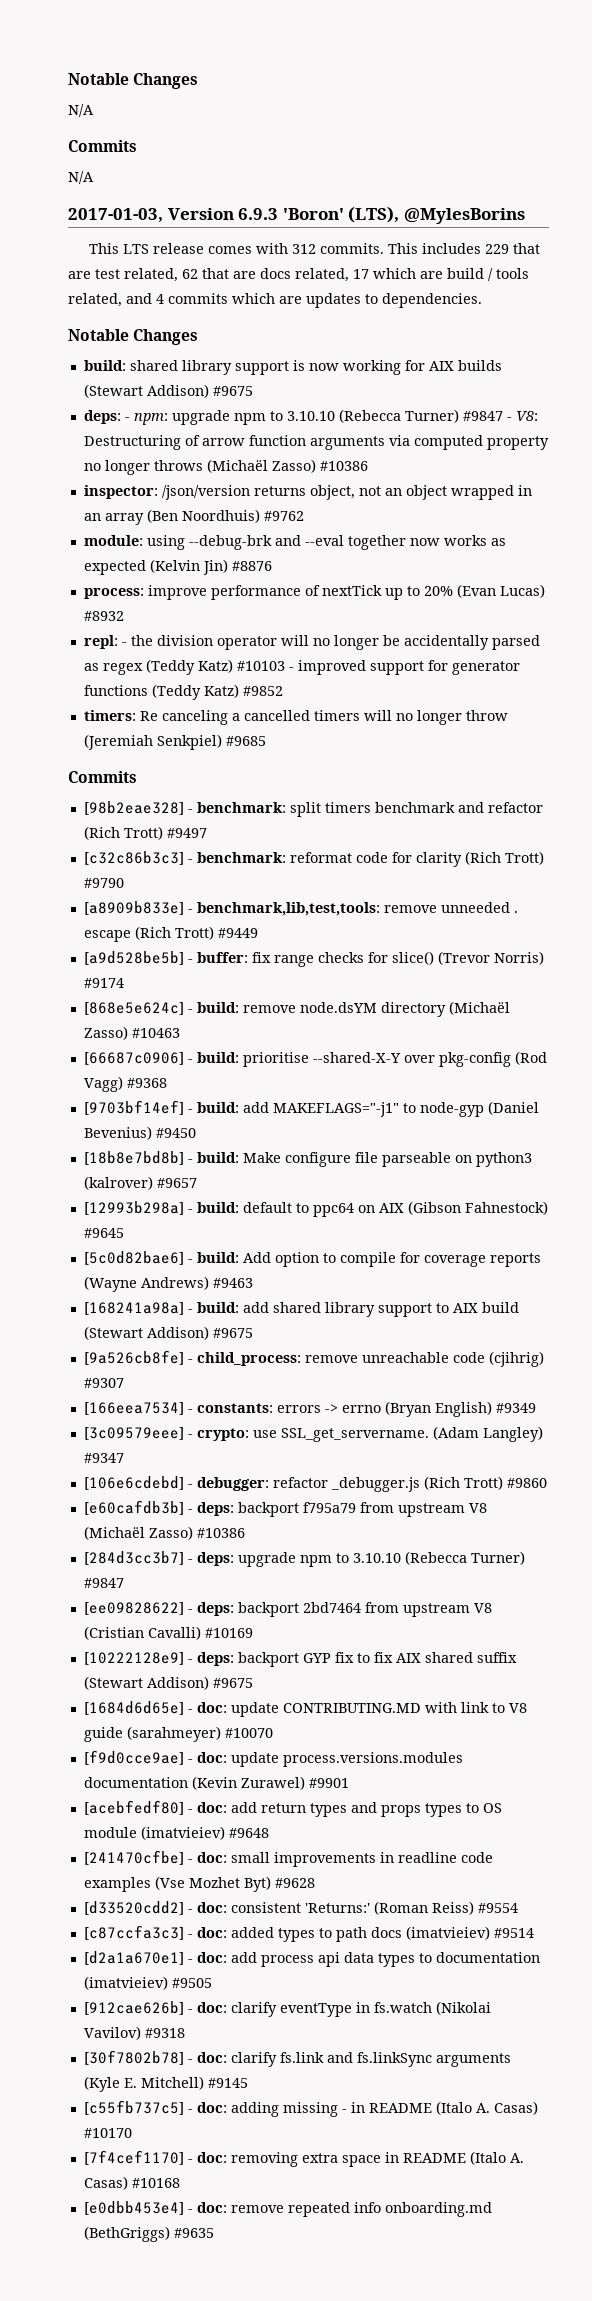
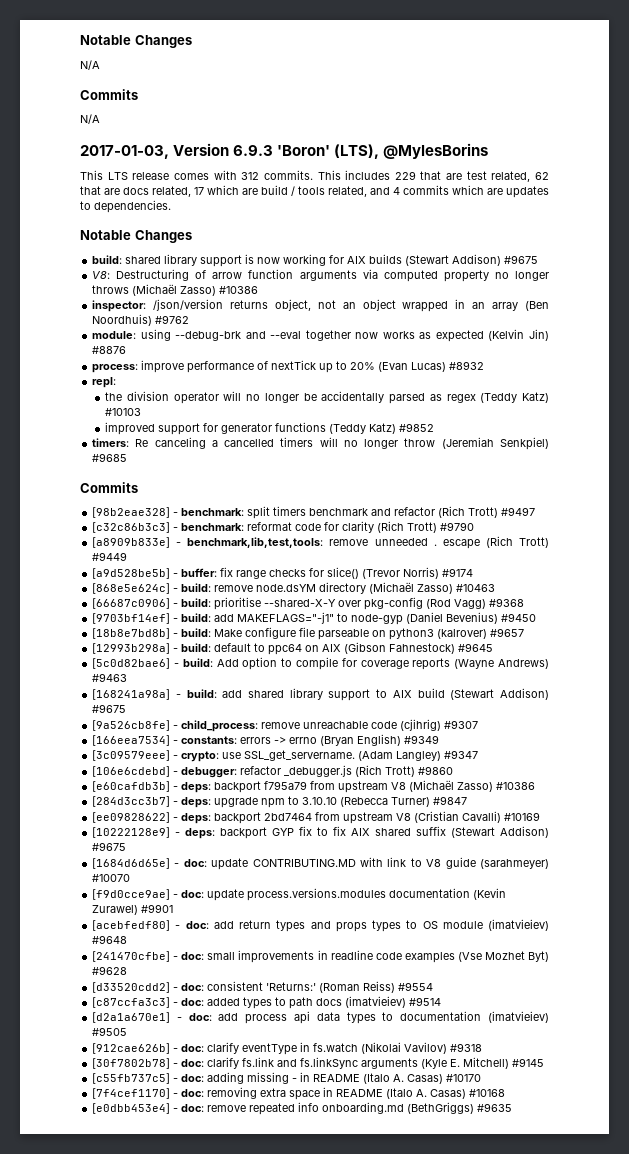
- deps: - npm: upgrade npm to 3.10.10 (Rebecca Turner) #9847 - V8: Destructuring of arrow function arguments via computed property no longer throws (Michaël Zasso) #10386
+ V8: Destructuring of arrow function arguments via computed property no longer throws (Michaël Zasso) #10386
- repl: - the division operator will no longer be accidentally parsed as regex (Teddy Katz) #10103 - improved support for generator functions (Teddy Katz) #9852
+ repl:
+ the division operator will no longer be accidentally parsed as regex (Teddy Katz) #10103
+ improved support for generator functions (Teddy Katz) #9852

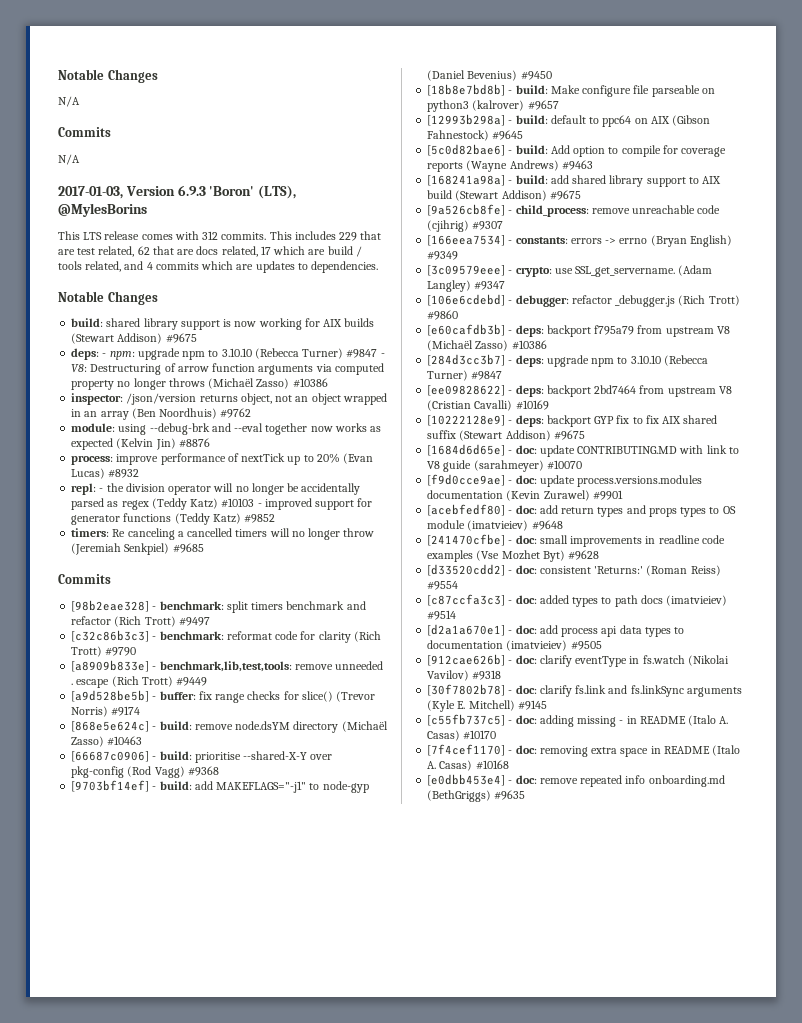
- V8: Destructuring of arrow function arguments via computed property no longer throws (Michaël Zasso) #10386
+ deps: - npm: upgrade npm to 3.10.10 (Rebecca Turner) #9847 - V8: Destructuring of arrow function arguments via computed property no longer throws (Michaël Zasso) #10386
- repl:
- the division operator will no longer be accidentally parsed as regex (Teddy Katz) #10103
- improved support for generator functions (Teddy Katz) #9852
+ repl: - the division operator will no longer be accidentally parsed as regex (Teddy Katz) #10103 - improved support for generator functions (Teddy Katz) #9852

